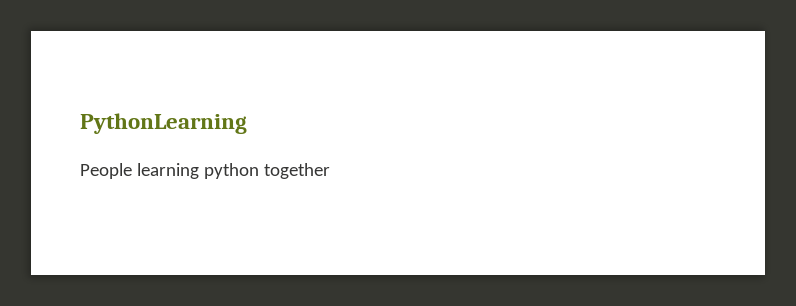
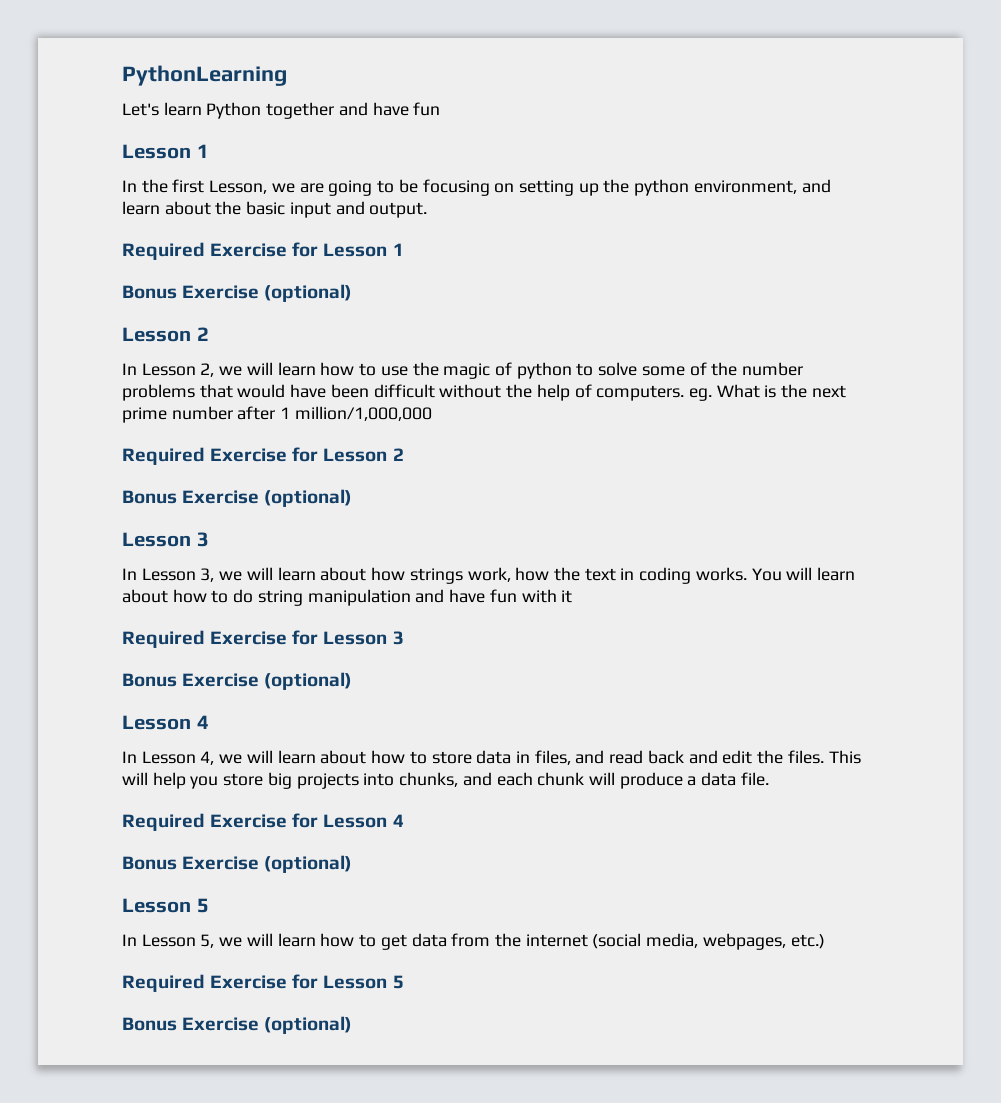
- People learning python together
+ Let's learn Python together and have fun
+ Lesson 1
+ In the first Lesson, we are going to be focusing on setting up the python environment, and learn about the basic input and output.
+ Required Exercise for Lesson 1
+ Bonus Exercise (optional)
+ Lesson 2
+ In Lesson 2, we will learn how to use the magic of python to solve some of the number problems that would have been difficult without the help of computers. eg. What is the next prime number after 1 million/1,000,000
+ Required Exercise for Lesson 2
+ Bonus Exercise (optional)
+ Lesson 3
+ In Lesson 3, we will learn about how strings work, how the text in coding works. You will learn about how to do string manipulation and have fun with it
+ Required Exercise for Lesson 3
+ Bonus Exercise (optional)
+ Lesson 4
+ In Lesson 4, we will learn about how to store data in files, and read back and edit the files. This will help you store big projects into chunks, and each chunk will produce a data file.
+ Required Exercise for Lesson 4
+ Bonus Exercise (optional)
+ Lesson 5
+ In Lesson 5, we will learn how to get data from the internet (social media, webpages, etc.)
+ Required Exercise for Lesson 5
+ Bonus Exercise (optional)

